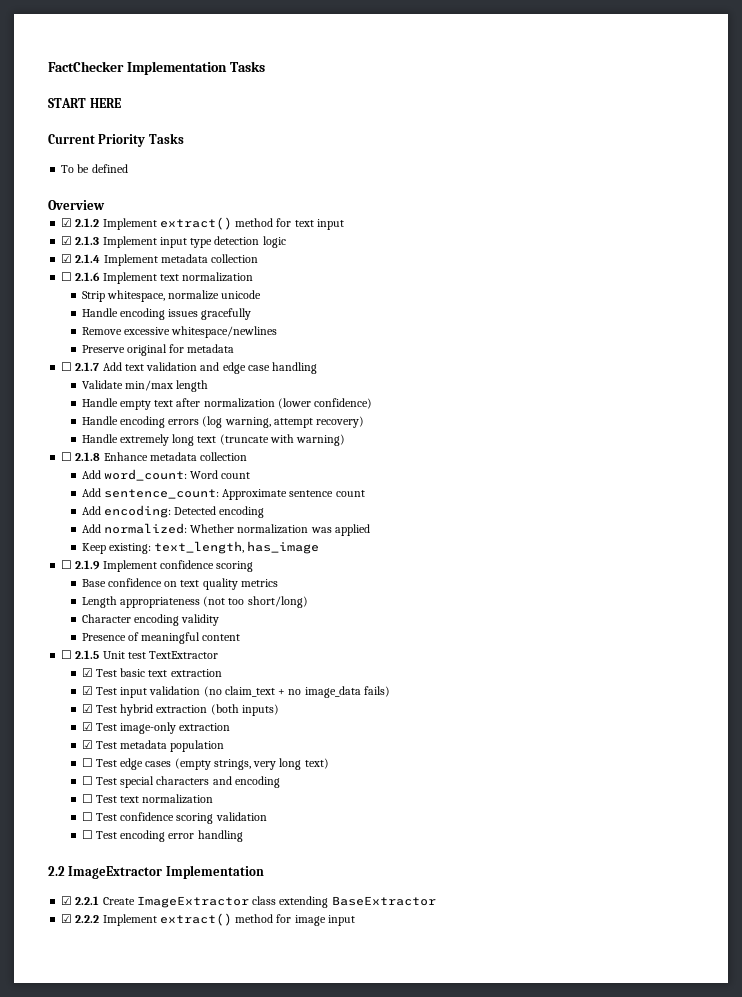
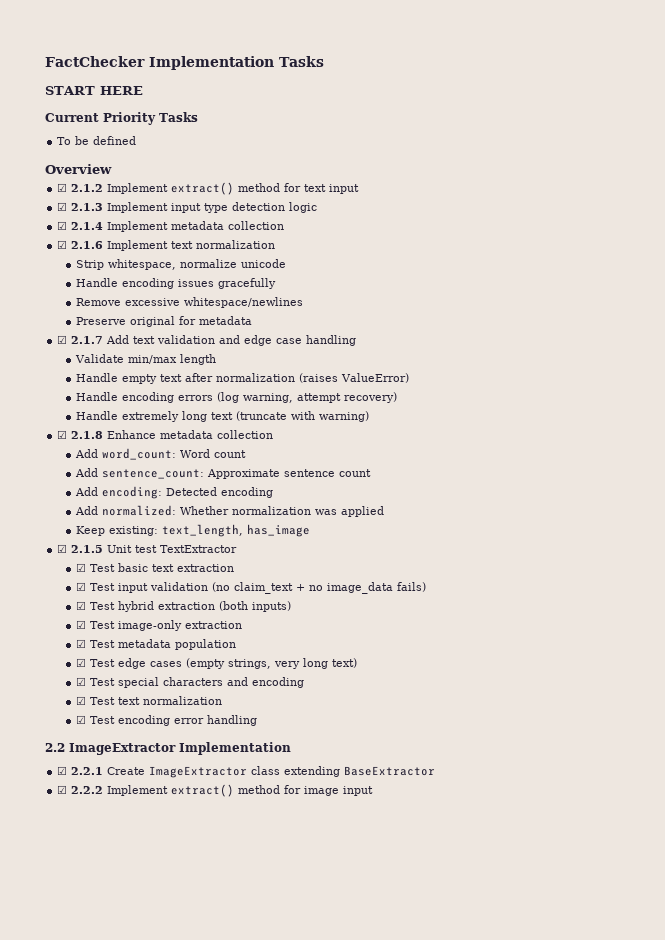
- ☐ 2.1.6 Implement text normalization
+ ☑ 2.1.6 Implement text normalization
- ☐ 2.1.7 Add text validation and edge case handling
+ ☑ 2.1.7 Add text validation and edge case handling
- Handle empty text after normalization (lower confidence)
+ Handle empty text after normalization (raises ValueError)
- ☐ 2.1.8 Enhance metadata collection
+ ☑ 2.1.8 Enhance metadata collection
- ☐ 2.1.9 Implement confidence scoring
- Base confidence on text quality metrics
- Length appropriateness (not too short/long)
- Character encoding validity
- Presence of meaningful content
- ☐ 2.1.5 Unit test TextExtractor
+ ☑ 2.1.5 Unit test TextExtractor
- ☐ Test edge cases (empty strings, very long text)
+ ☑ Test edge cases (empty strings, very long text)
- ☐ Test special characters and encoding
+ ☑ Test special characters and encoding
- ☐ Test text normalization
+ ☑ Test text normalization
- ☐ Test confidence scoring validation
- ☐ Test encoding error handling
+ ☑ Test encoding error handling

